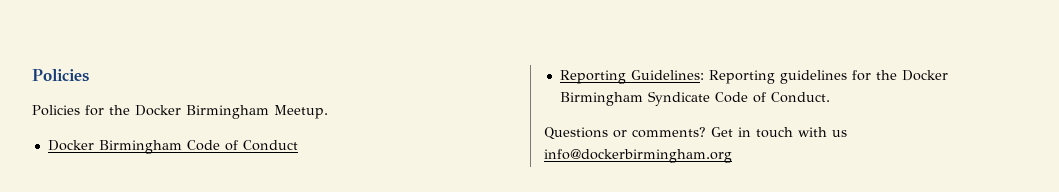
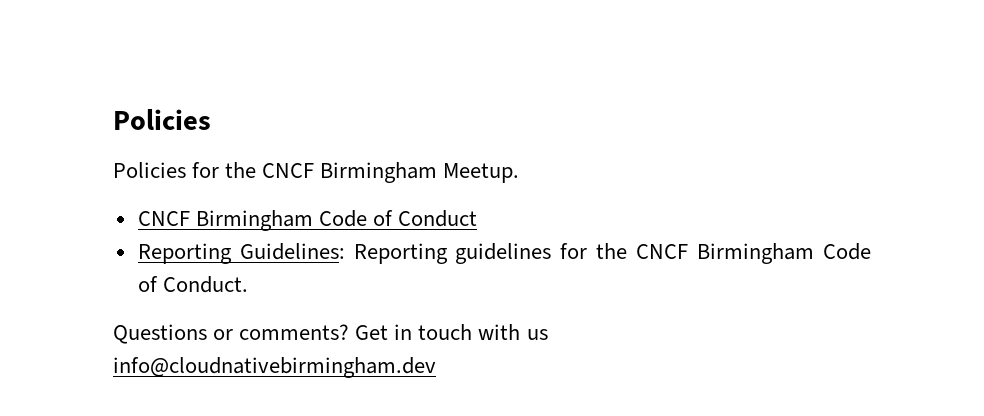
- Policies for the Docker Birmingham Meetup.
+ Policies for the CNCF Birmingham Meetup.
- Docker Birmingham Code of Conduct
+ CNCF Birmingham Code of Conduct
- Reporting Guidelines: Reporting guidelines for the Docker Birmingham Syndicate Code of Conduct.
+ Reporting Guidelines: Reporting guidelines for the CNCF Birmingham Code of Conduct.
- Get in touch with us info@dockerbirmingham.org
+ Get in touch with us info@cloudnativebirmingham.dev

